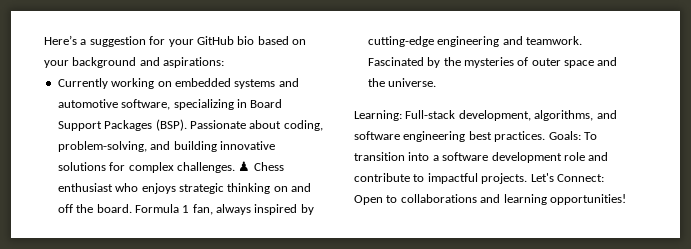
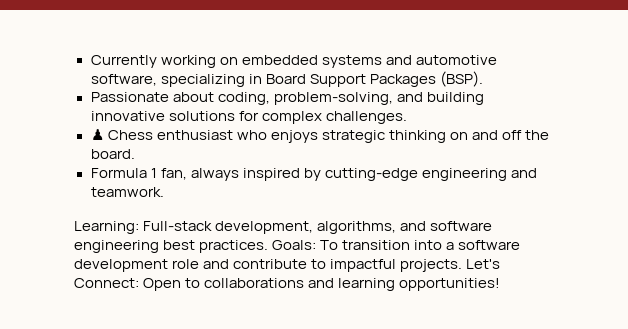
- Here’s a suggestion for your GitHub bio based on your background and aspirations:
- Currently working on embedded systems and automotive software, specializing in Board Support Packages (BSP). Passionate about coding, problem-solving, and building innovative solutions for complex challenges. ♟ Chess enthusiast who enjoys strategic thinking on and off the board. Formula 1 fan, always inspired by cutting-edge engineering and teamwork. Fascinated by the mysteries of outer space and the universe.
+ Currently working on embedded systems and automotive software, specializing in Board Support Packages (BSP).
+ Passionate about coding, problem-solving, and building innovative solutions for complex challenges.
+ ♟ Chess enthusiast who enjoys strategic thinking on and off the board.
+ Formula 1 fan, always inspired by cutting-edge engineering and teamwork.

